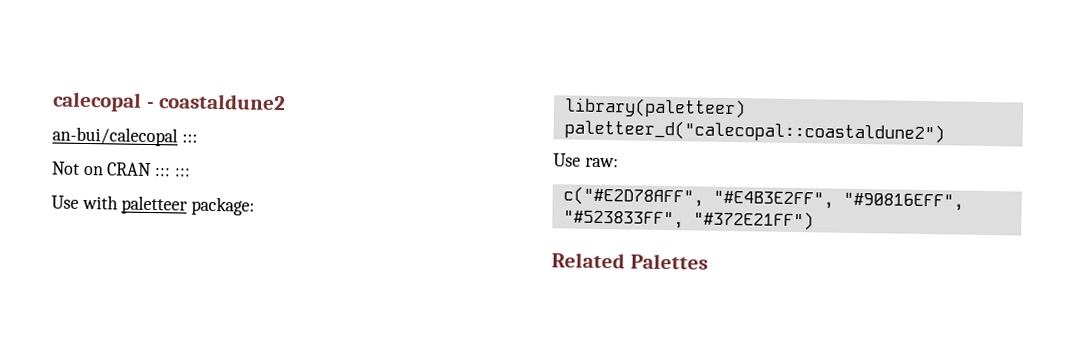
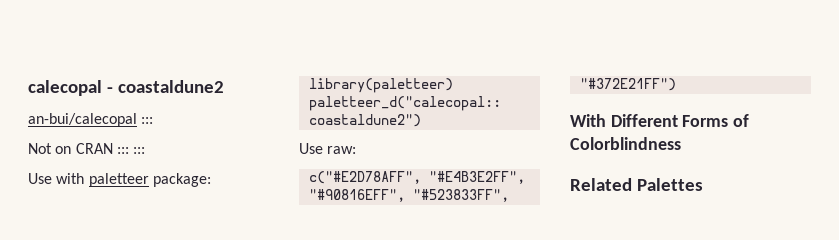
+ With Different Forms of Colorblindness

